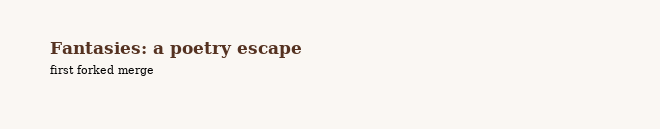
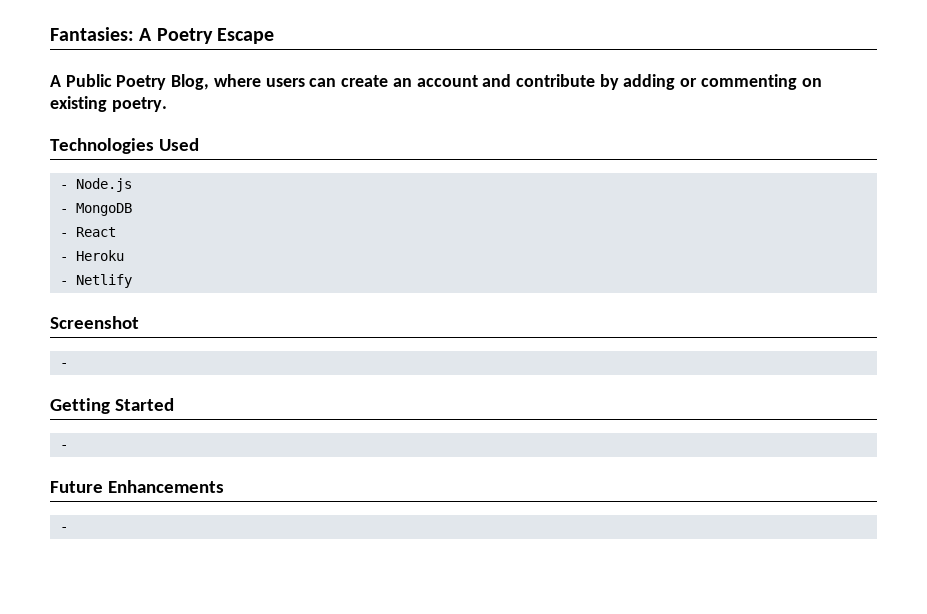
- Fantasies: a poetry escape
- first forked merge
+ Fantasies: A Poetry Escape
+ A Public Poetry Blog, where users can create an account and contribute by adding or commenting on existing poetry.
+ Technologies Used
+ - Node.js
+ - MongoDB
+ - React
+ - Heroku
+ - Netlify
+ Screenshot
+ -
+ Getting Started
+ -
+ Future Enhancements
+ -

